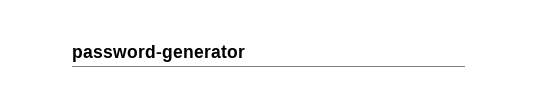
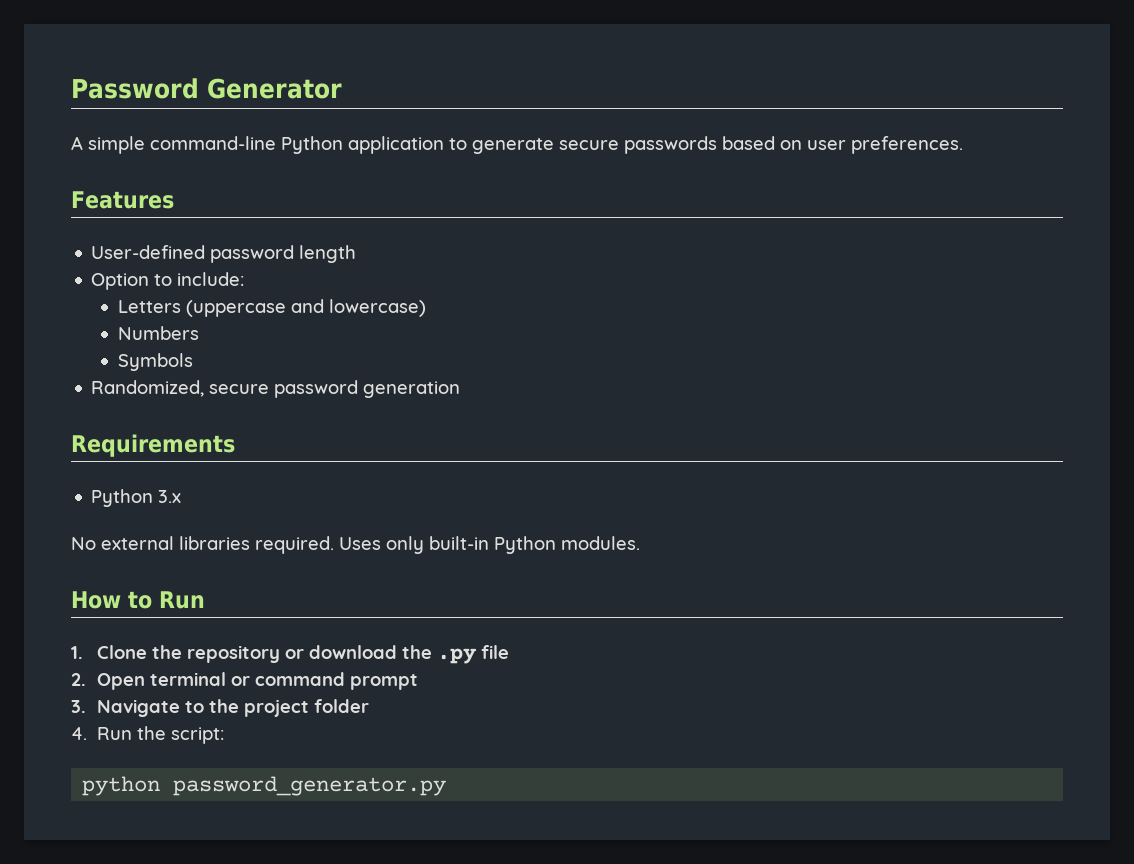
- password-generator
+ Password Generator
+ A simple command-line Python application to generate secure passwords based on user preferences.
+ Features
+ User-defined password length
+ Option to include:
+ Letters (uppercase and lowercase)
+ Numbers
+ Symbols
+ Randomized, secure password generation
+ Requirements
+ Python 3.x
+ No external libraries required. Uses only built-in Python modules.
+ How to Run
+ 1. Clone the repository or download the .py file
+ 2. Open terminal or command prompt
+ 3. Navigate to the project folder
+ 4. Run the script:
+ python password_generator.py

